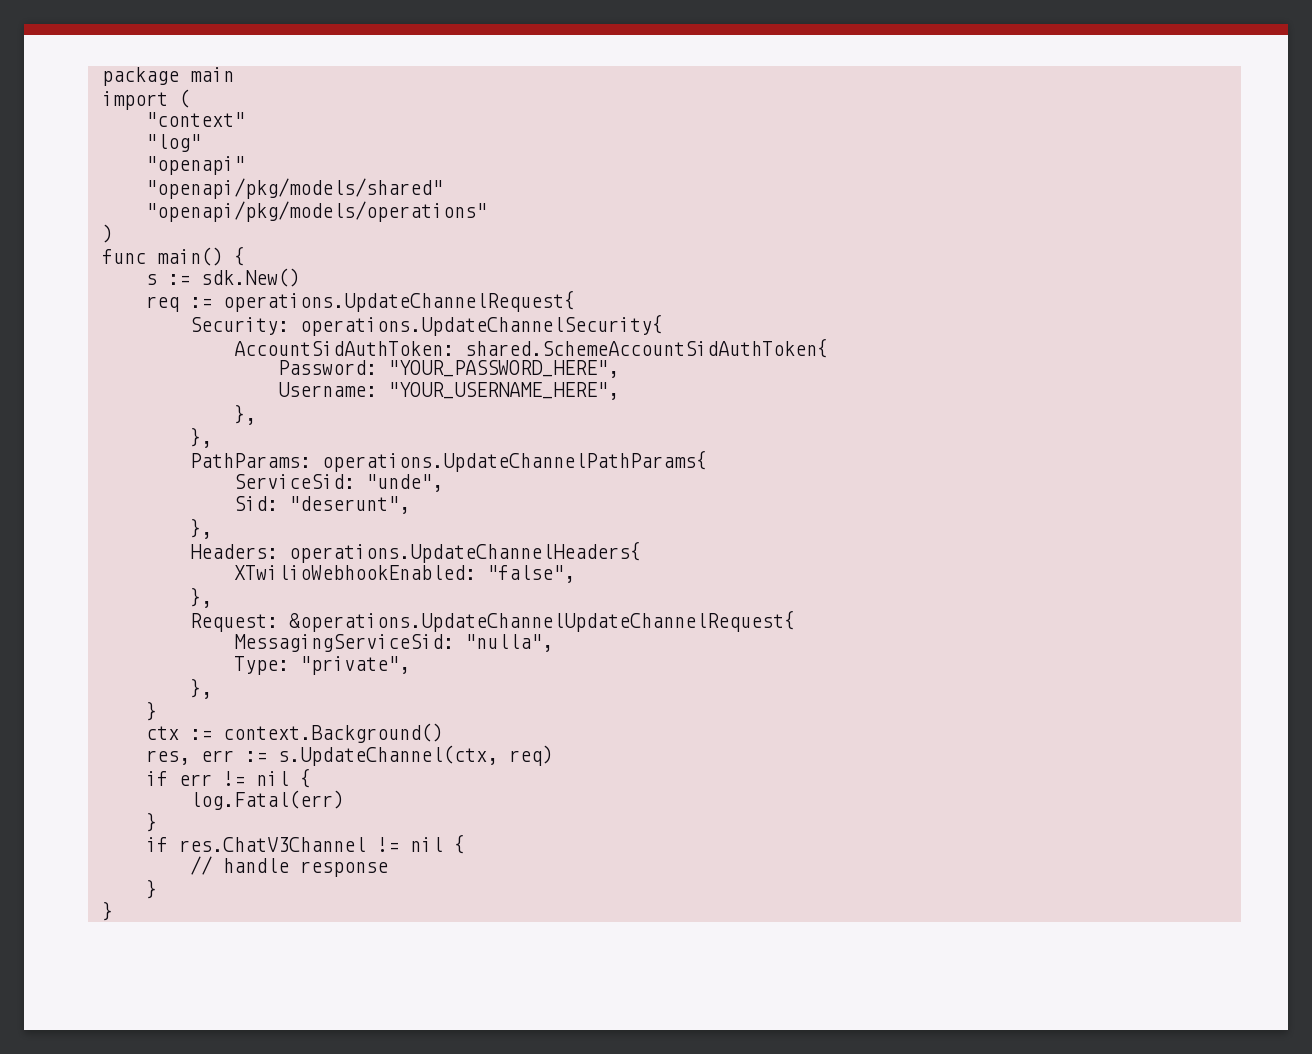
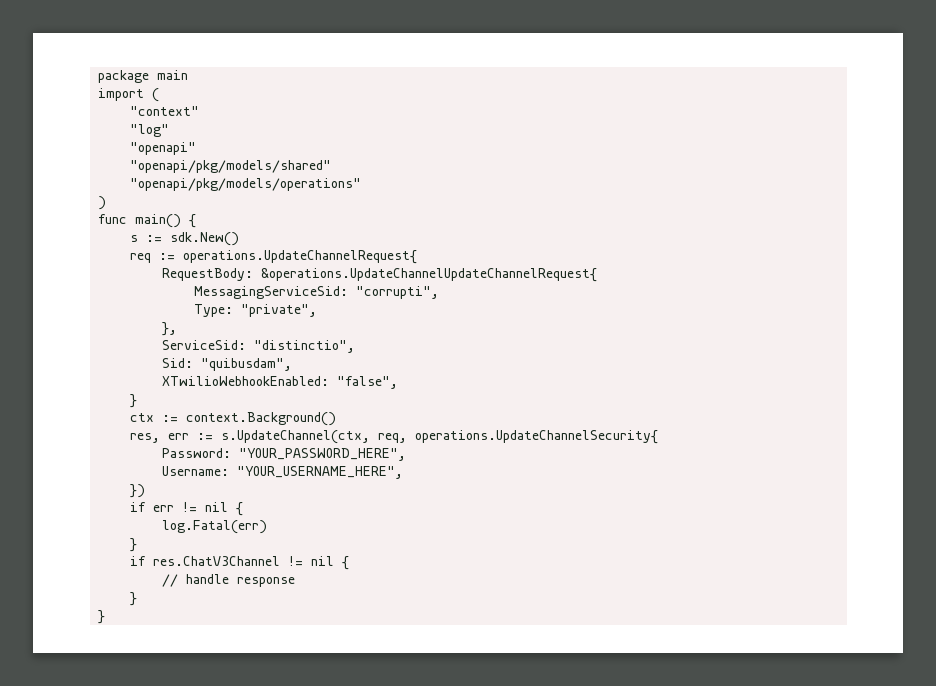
- Security: operations.UpdateChannelSecurity{
- AccountSidAuthToken: shared.SchemeAccountSidAuthToken{
- Password: "YOUR_PASSWORD_HERE",
- Username: "YOUR_USERNAME_HERE",
- },
- },
- PathParams: operations.UpdateChannelPathParams{
- ServiceSid: "unde",
- Sid: "deserunt",
- },
- Headers: operations.UpdateChannelHeaders{
- XTwilioWebhookEnabled: "false",
- },
- Request: &operations.UpdateChannelUpdateChannelRequest{
+ RequestBody: &operations.UpdateChannelUpdateChannelRequest{
- MessagingServiceSid: "nulla",
+ MessagingServiceSid: "corrupti",
+ ServiceSid: "distinctio",
+ Sid: "quibusdam",
+ XTwilioWebhookEnabled: "false",
- res, err := s.UpdateChannel(ctx, req)
+ res, err := s.UpdateChannel(ctx, req, operations.UpdateChannelSecurity{
+ Password: "YOUR_PASSWORD_HERE",
+ Username: "YOUR_USERNAME_HERE",
+ })

